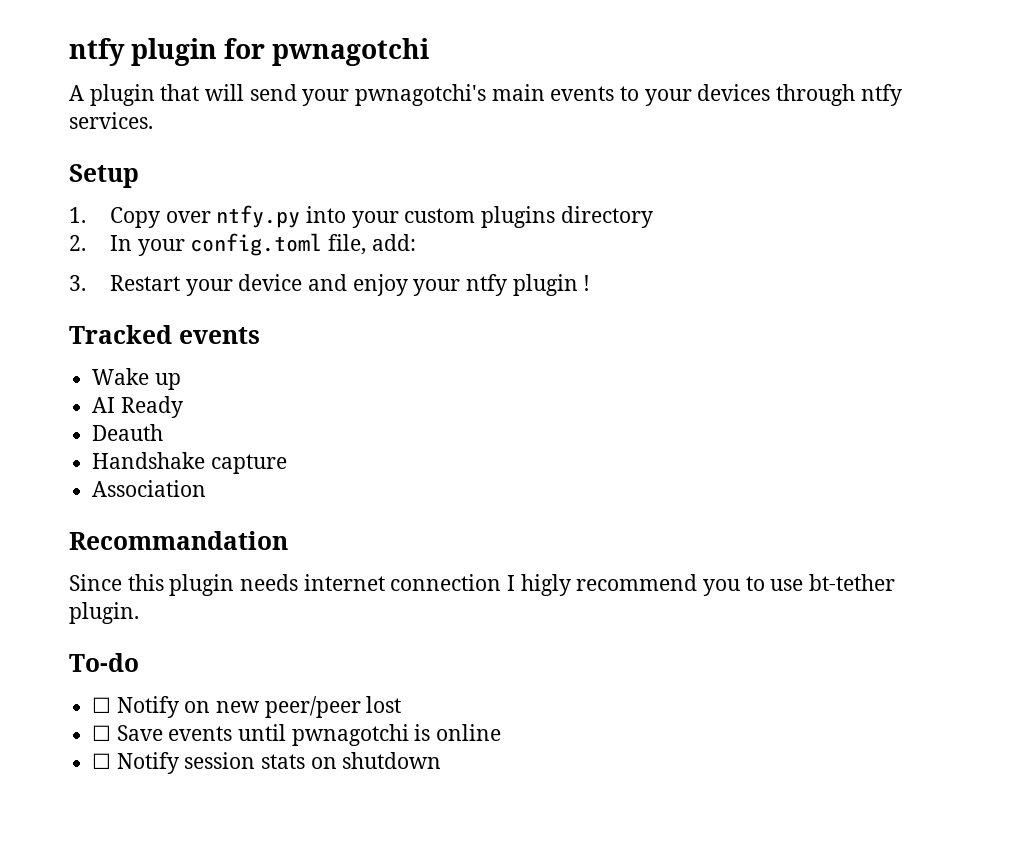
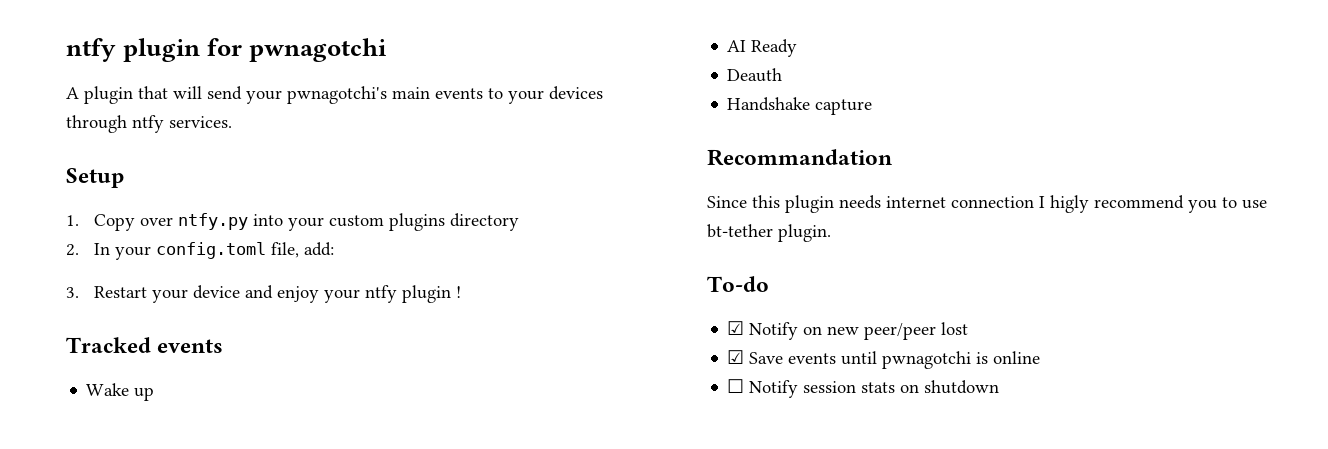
- Association
- ☐ Notify on new peer/peer lost
+ ☑ Notify on new peer/peer lost
- ☐ Save events until pwnagotchi is online
+ ☑ Save events until pwnagotchi is online

